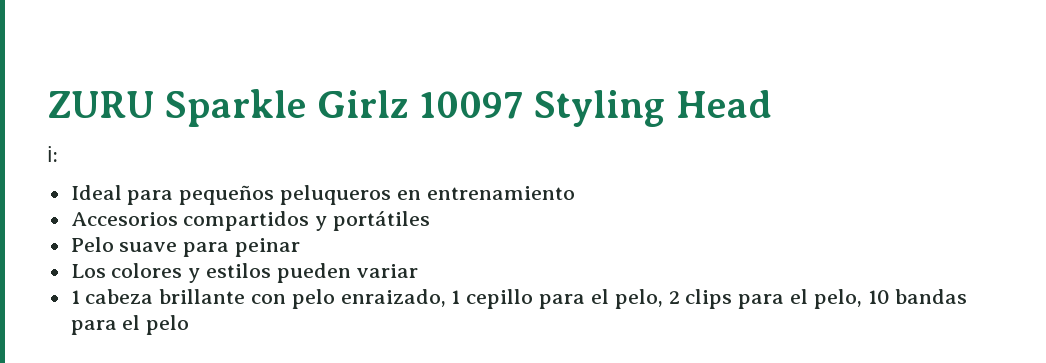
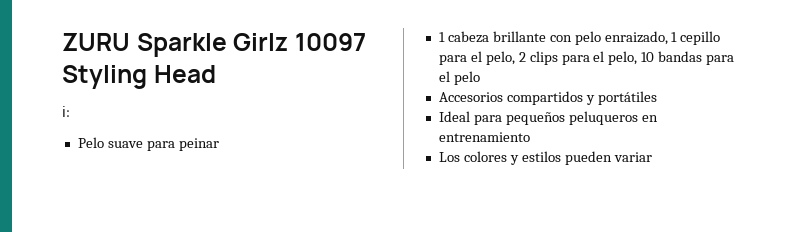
- Ideal para pequeños peluqueros en entrenamiento
- Accesorios compartidos y portátiles
  Pelo suave para peinar
- Los colores y estilos pueden variar
+ Accesorios compartidos y portátiles
+ Ideal para pequeños peluqueros en entrenamiento
+ Los colores y estilos pueden variar

